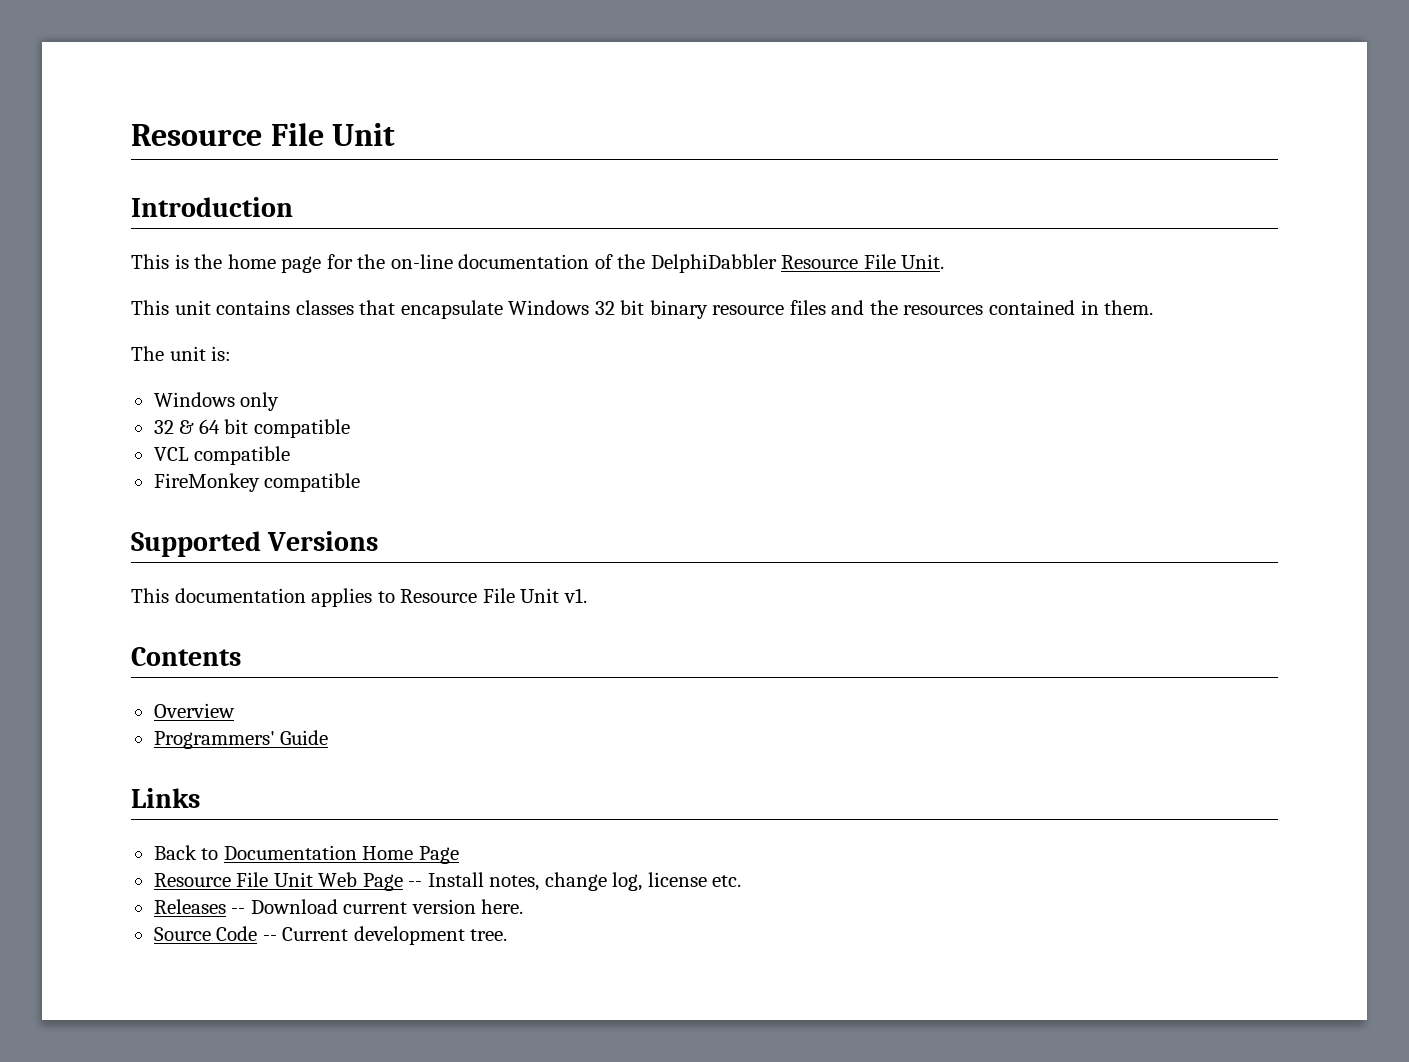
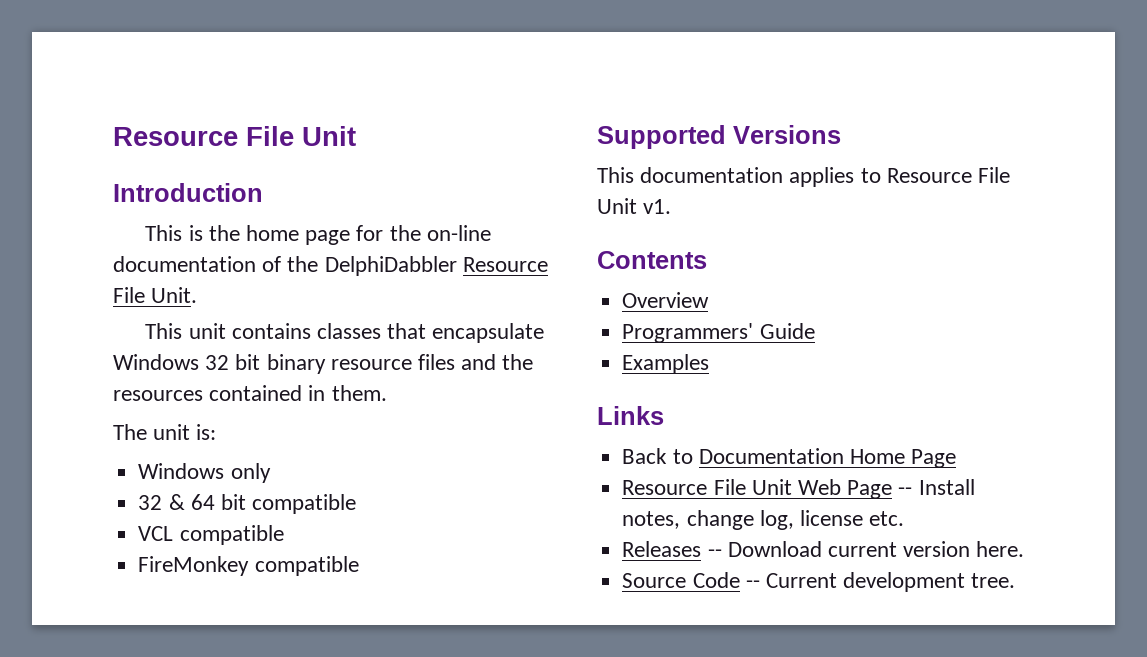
+ Examples

